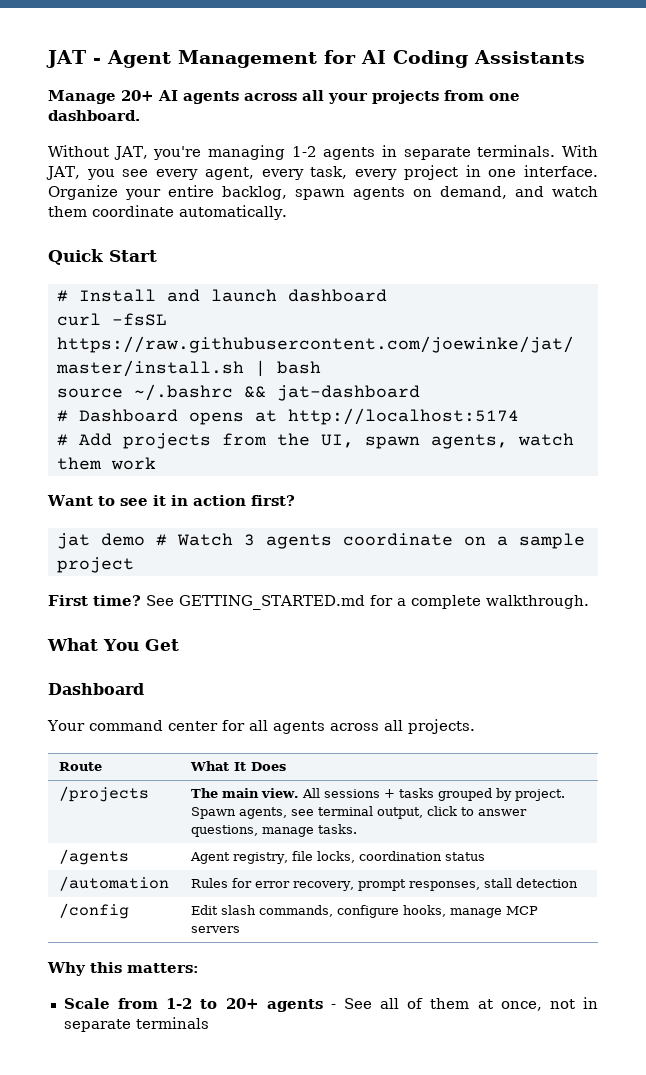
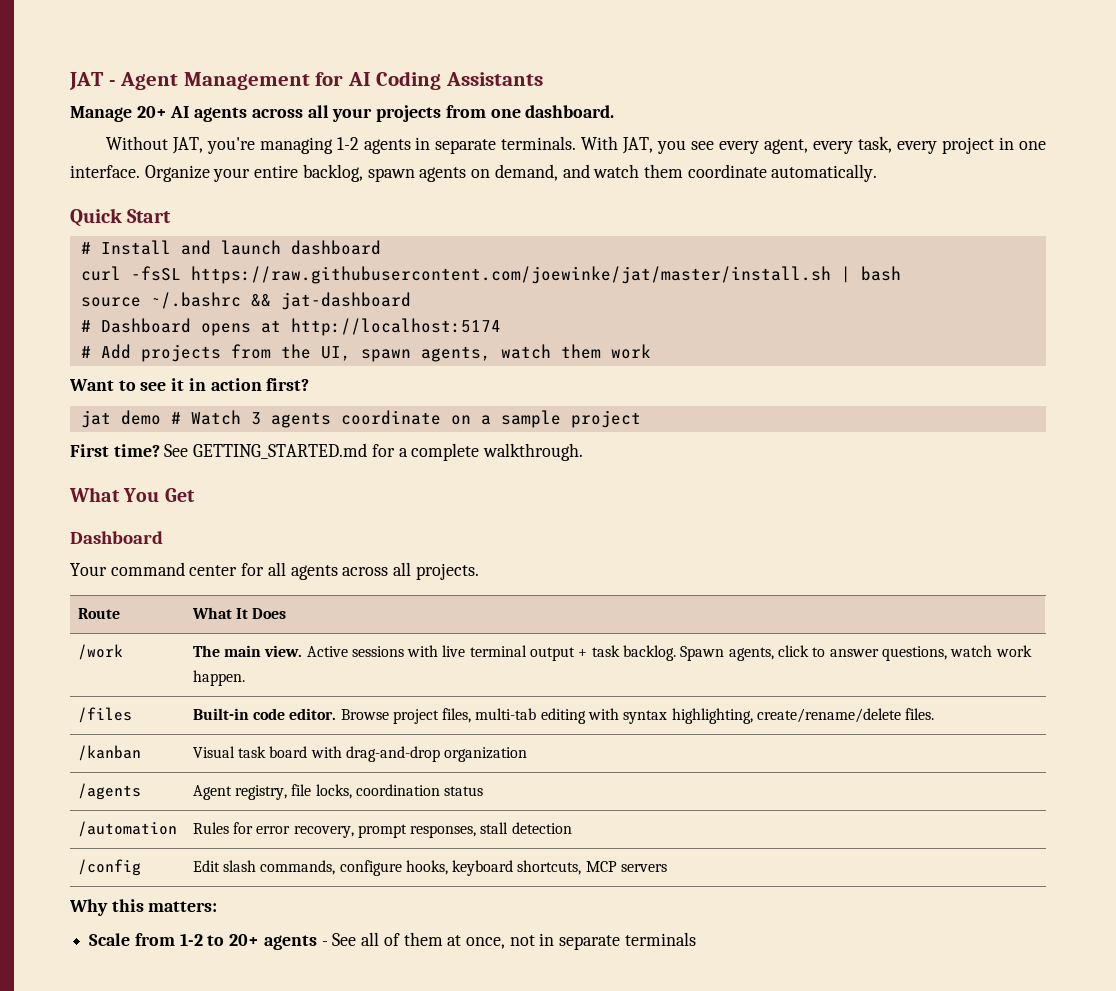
- /projects | The main view. All sessions + tasks grouped by project. Spawn agents, see terminal output, click to answer questions, manage tasks.
+ /work | The main view. Active sessions with live terminal output + task backlog. Spawn agents, click to answer questions, watch work happen.
+ /files | Built-in code editor. Browse project files, multi-tab editing with syntax highlighting, create/rename/delete files.
+ /kanban | Visual task board with drag-and-drop organization
- /config | Edit slash commands, configure hooks, manage MCP servers
+ /config | Edit slash commands, configure hooks, keyboard shortcuts, MCP servers

